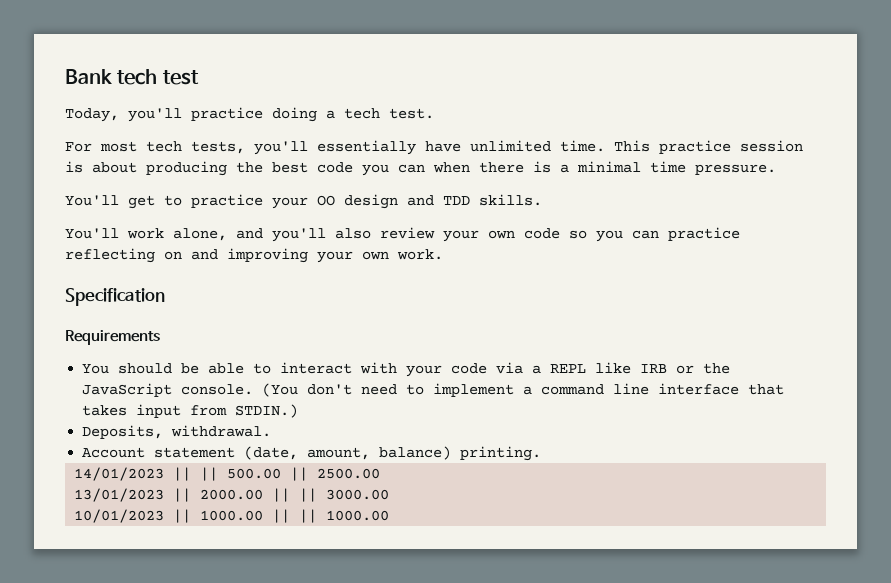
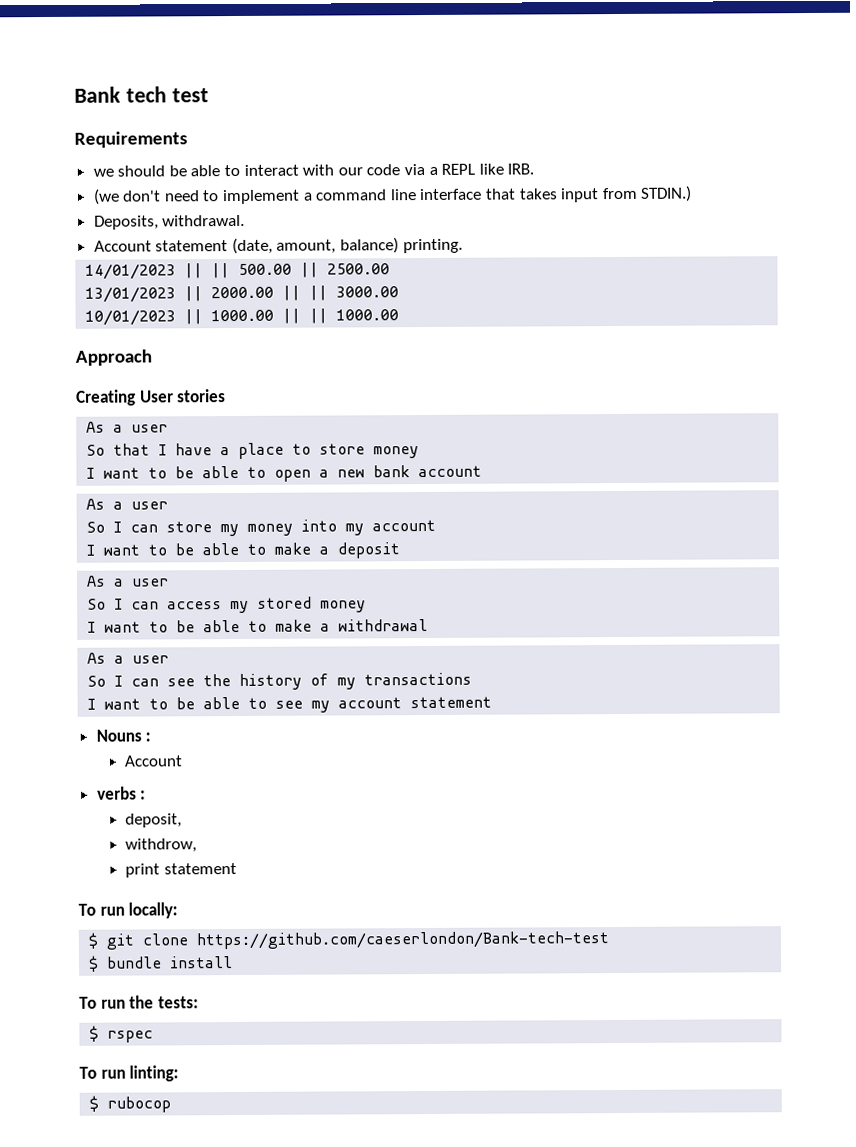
- Today, you'll practice doing a tech test.
- For most tech tests, you'll essentially have unlimited time. This practice session is about producing the best code you can when there is a minimal time pressure.
- You'll get to practice your OO design and TDD skills.
- You'll work alone, and you'll also review your own code so you can practice reflecting on and improving your own work.
- Specification
- You should be able to interact with your code via a REPL like IRB or the JavaScript console. (You don't need to implement a command line interface that takes input from STDIN.)
+ we should be able to interact with our code via a REPL like IRB.
+ (we don't need to implement a command line interface that takes input from STDIN.)
+ Approach
+ Creating User stories
+ As a user
+ So that I have a place to store money
+ I want to be able to open a new bank account
+ As a user
+ So I can store my money into my account
+ I want to be able to make a deposit
+ As a user
+ So I can access my stored money
+ I want to be able to make a withdrawal
+ As a user
+ So I can see the history of my transactions
+ I want to be able to see my account statement
+ Nouns :
+ Account
+ verbs :
+ deposit,
+ withdrow,
+ print statement
+ To run locally:
+ $ git clone https://github.com/caeserlondon/Bank-tech-test
+ $ bundle install
+ To run the tests:
+ $ rspec
+ To run linting:
+ $ rubocop

